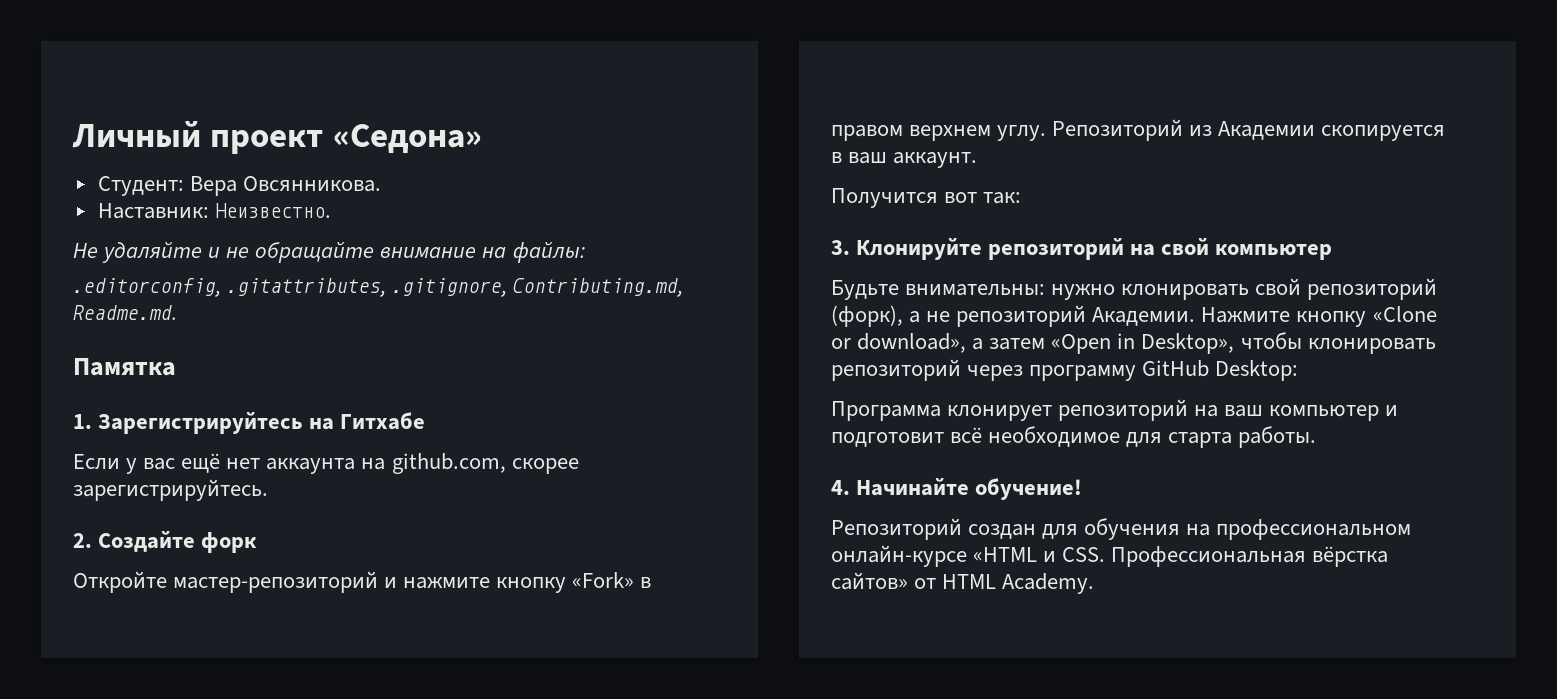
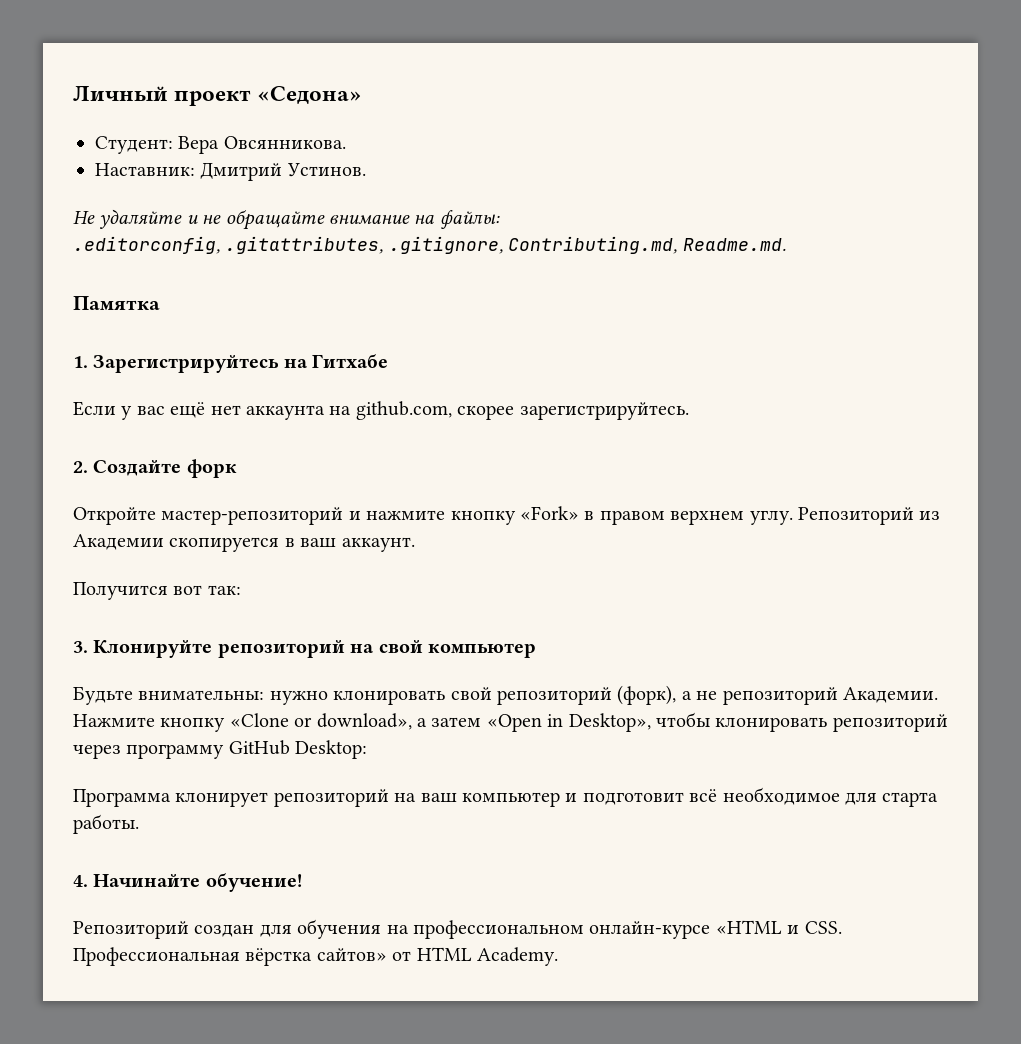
- Наставник: Неизвестно.
+ Наставник: Дмитрий Устинов.

